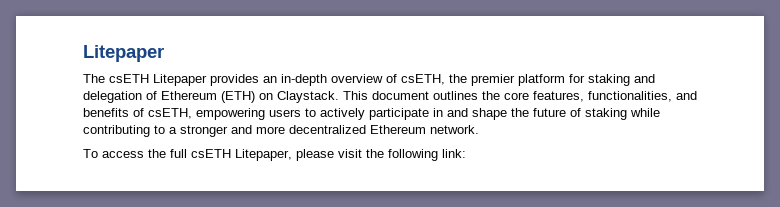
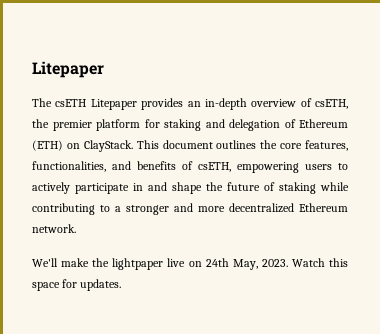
- The csETH Litepaper provides an in-depth overview of csETH, the premier platform for staking and delegation of Ethereum (ETH) on Claystack.
+ The csETH Litepaper provides an in-depth overview of csETH, the premier platform for staking and delegation of Ethereum (ETH) on ClayStack.
- To access the full csETH Litepaper, please visit the following link:
+ We'll make the lightpaper live on 24th May, 2023. Watch this space for updates.

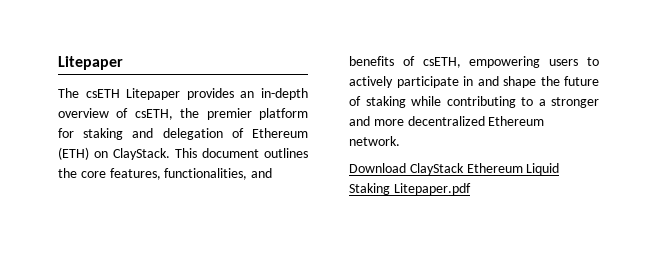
- We'll make the lightpaper live on 24th May, 2023. Watch this space for updates.
+ Download ClayStack Ethereum Liquid Staking Litepaper.pdf

